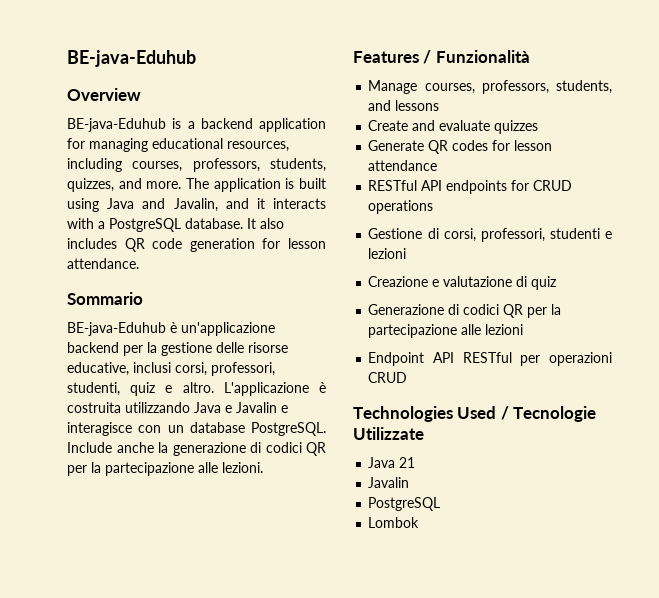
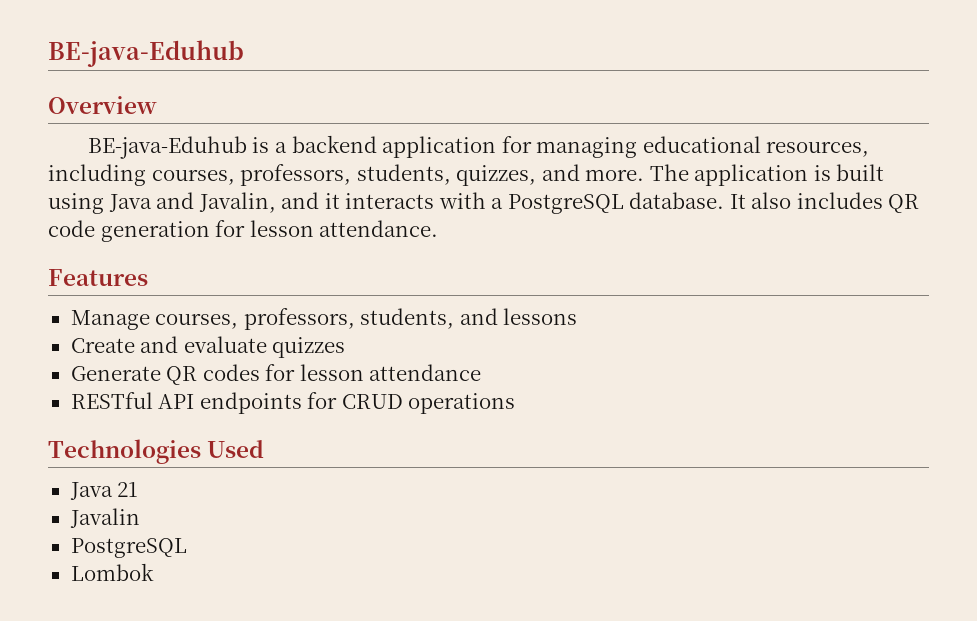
- Sommario
- BE-java-Eduhub è un'applicazione backend per la gestione delle risorse educative, inclusi corsi, professori, studenti, quiz e altro. L'applicazione è costruita utilizzando Java e Javalin e interagisce con un database PostgreSQL. Include anche la generazione di codici QR per la partecipazione alle lezioni.
- Features / Funzionalità
+ Features
- Gestione di corsi, professori, studenti e lezioni
- Creazione e valutazione di quiz
- Generazione di codici QR per la partecipazione alle lezioni
- Endpoint API RESTful per operazioni CRUD
- Technologies Used / Tecnologie Utilizzate
+ Technologies Used

